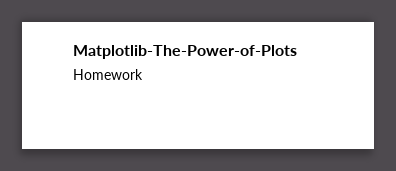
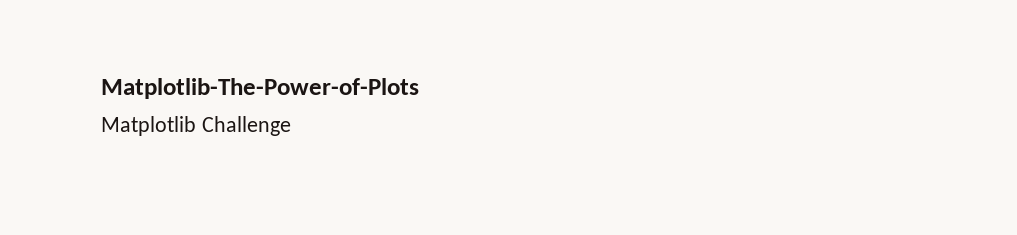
- Homework
+ Matplotlib Challenge

